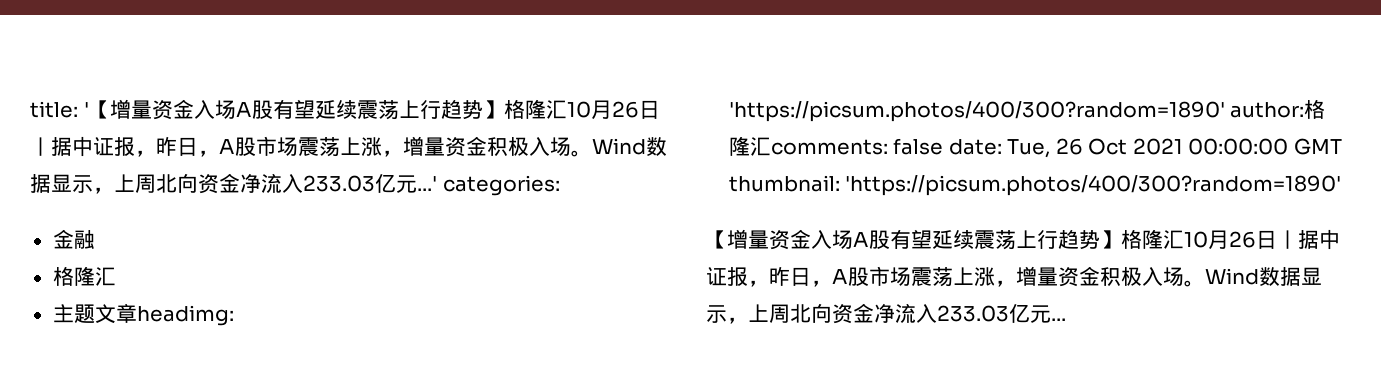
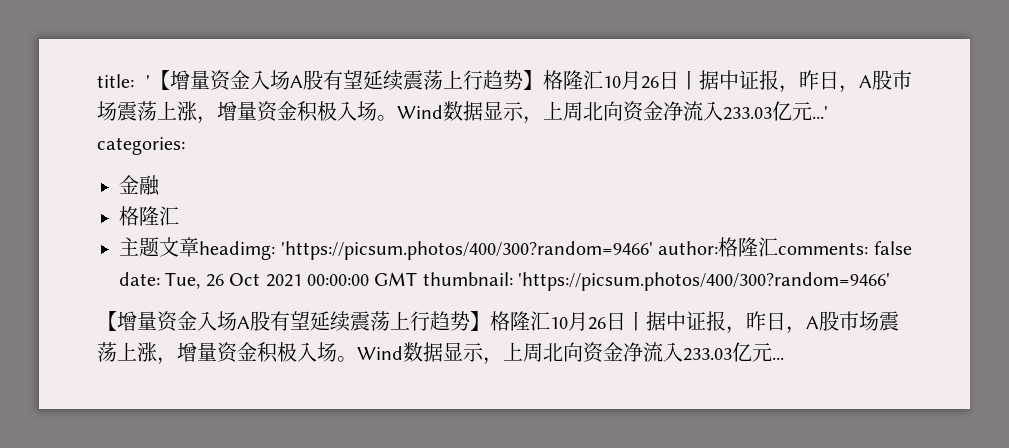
- 主题文章headimg: 'https://picsum.photos/400/300?random=1890' author:格隆汇comments: false date: Tue, 26 Oct 2021 00:00:00 GMT thumbnail: 'https://picsum.photos/400/300?random=1890'
+ 主题文章headimg: 'https://picsum.photos/400/300?random=9466' author:格隆汇comments: false date: Tue, 26 Oct 2021 00:00:00 GMT thumbnail: 'https://picsum.photos/400/300?random=9466'

